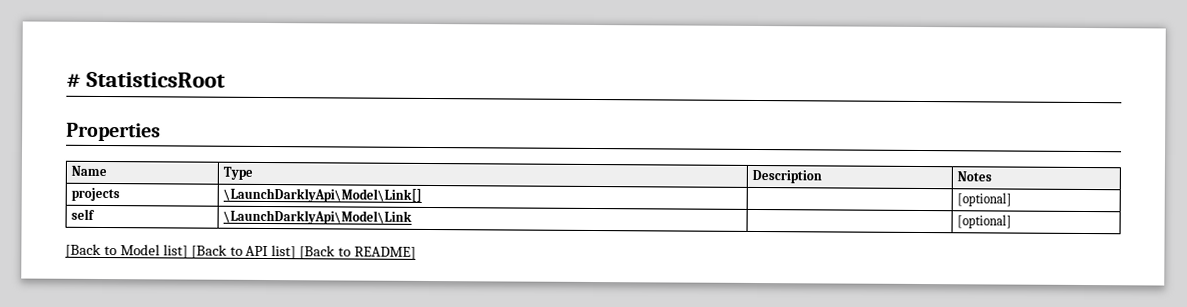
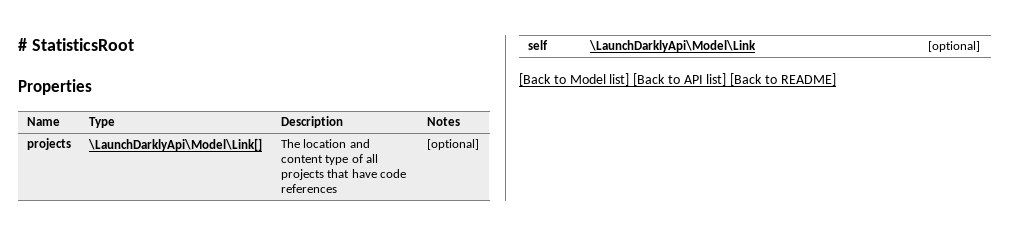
- projects | \LaunchDarklyApi\Model\Link[] | | [optional]
+ projects | \LaunchDarklyApi\Model\Link[] | The location and content type of all projects that have code references | [optional]

